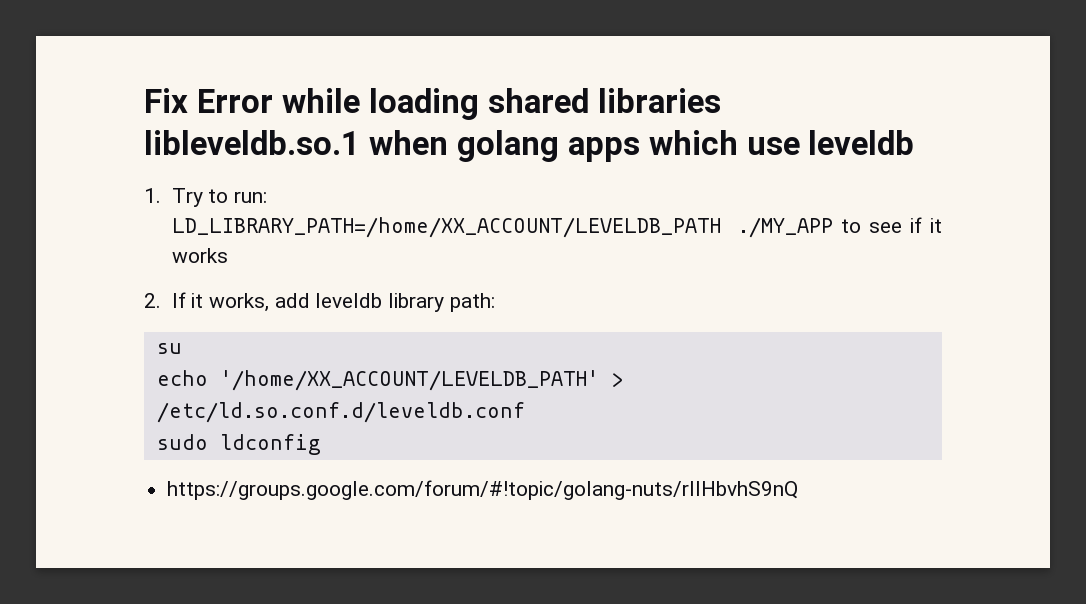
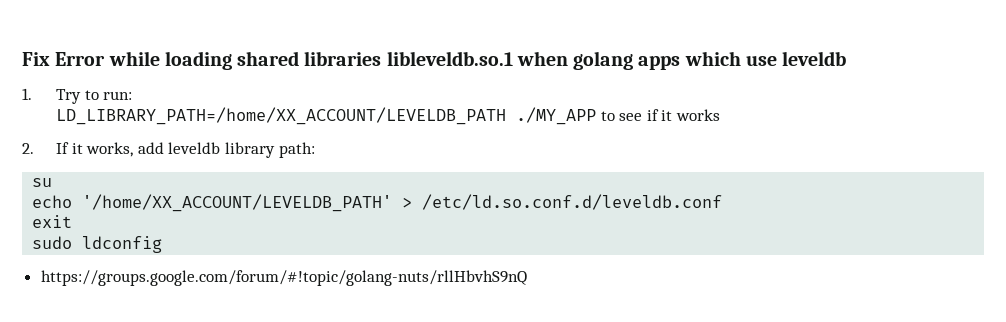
+ exit

